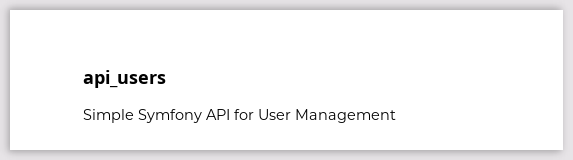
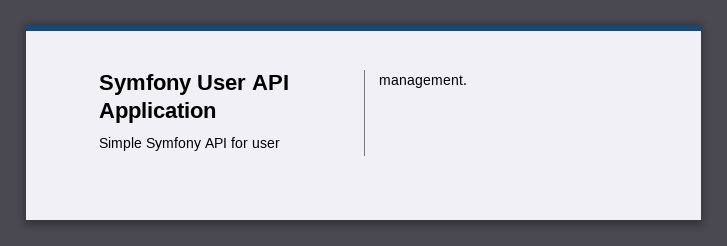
- api_users
+ Symfony User API Application
- Simple Symfony API for User Management
+ Simple Symfony API for user management.

